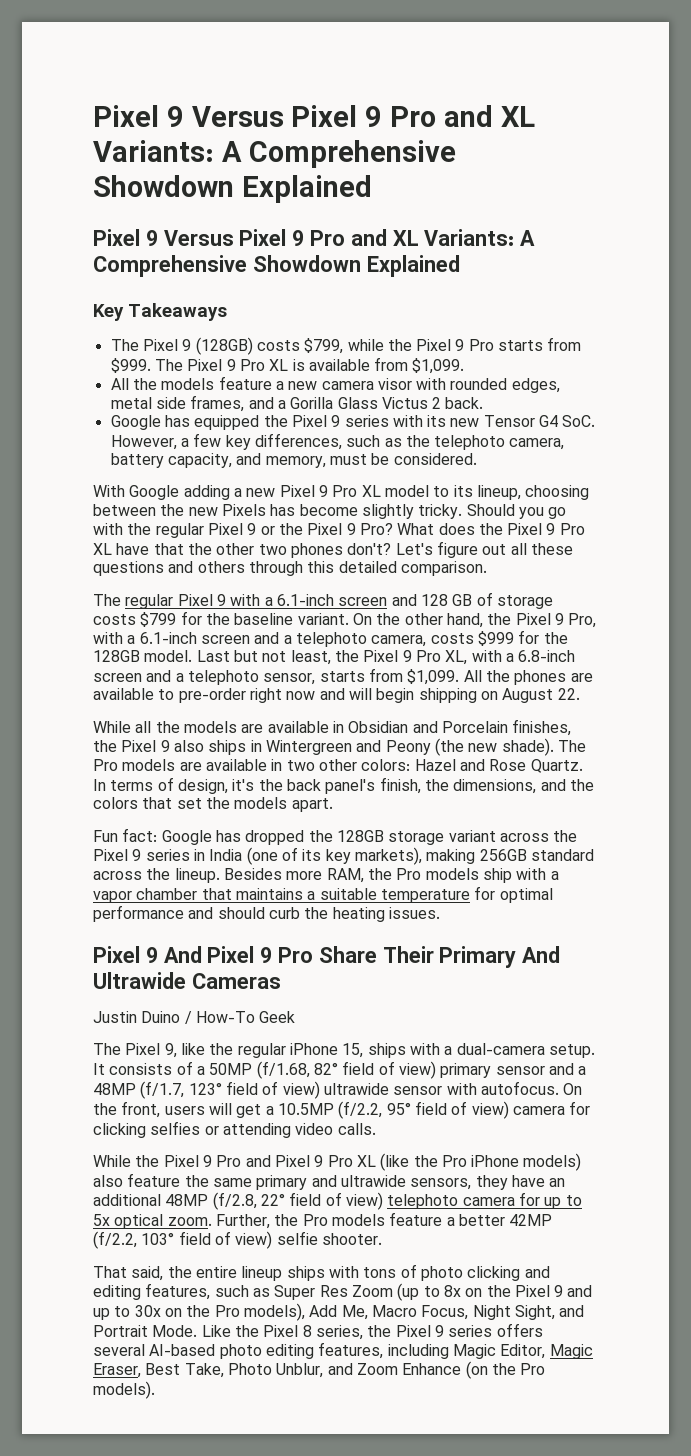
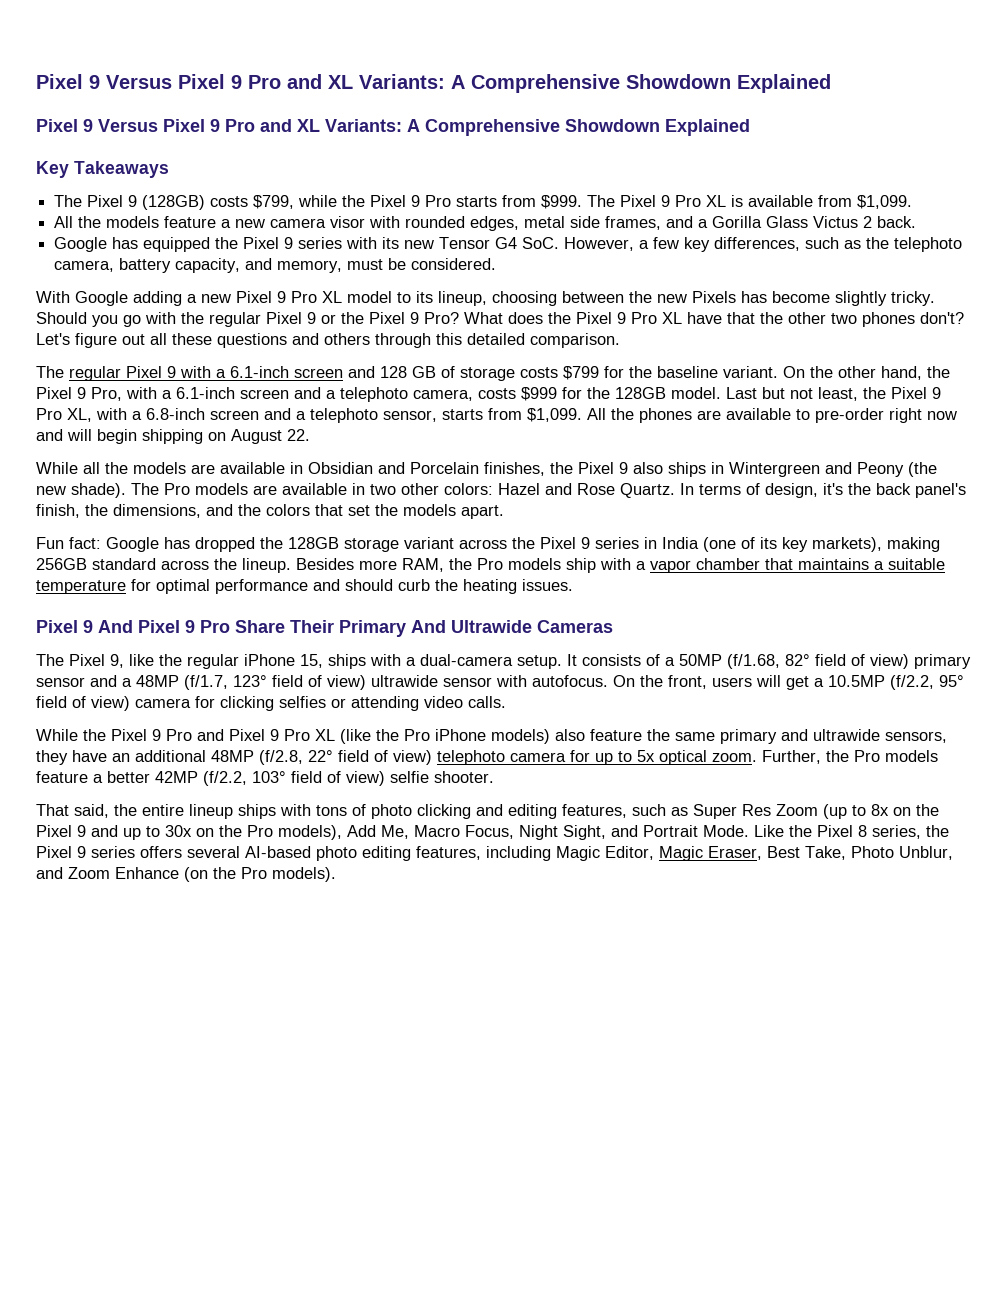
- Justin Duino / How-To Geek

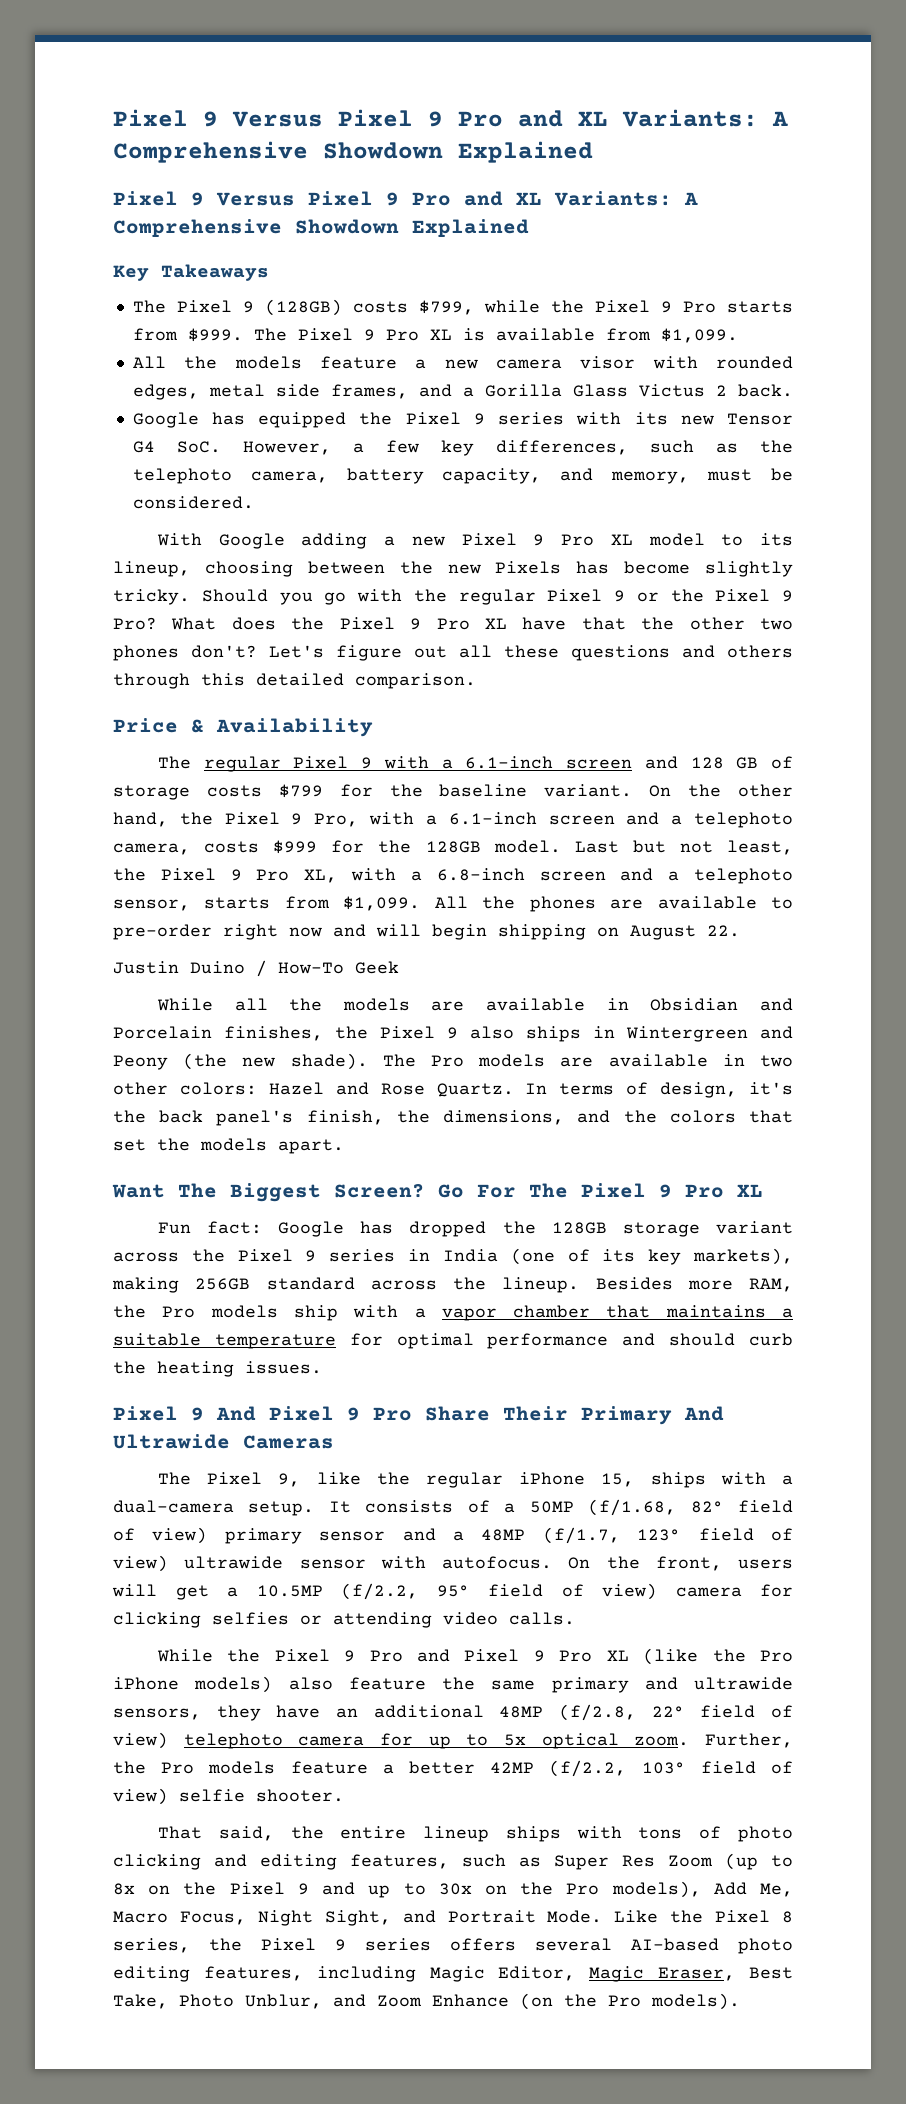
+ Price & Availability
+ Justin Duino / How-To Geek
+ Want The Biggest Screen? Go For The Pixel 9 Pro XL

